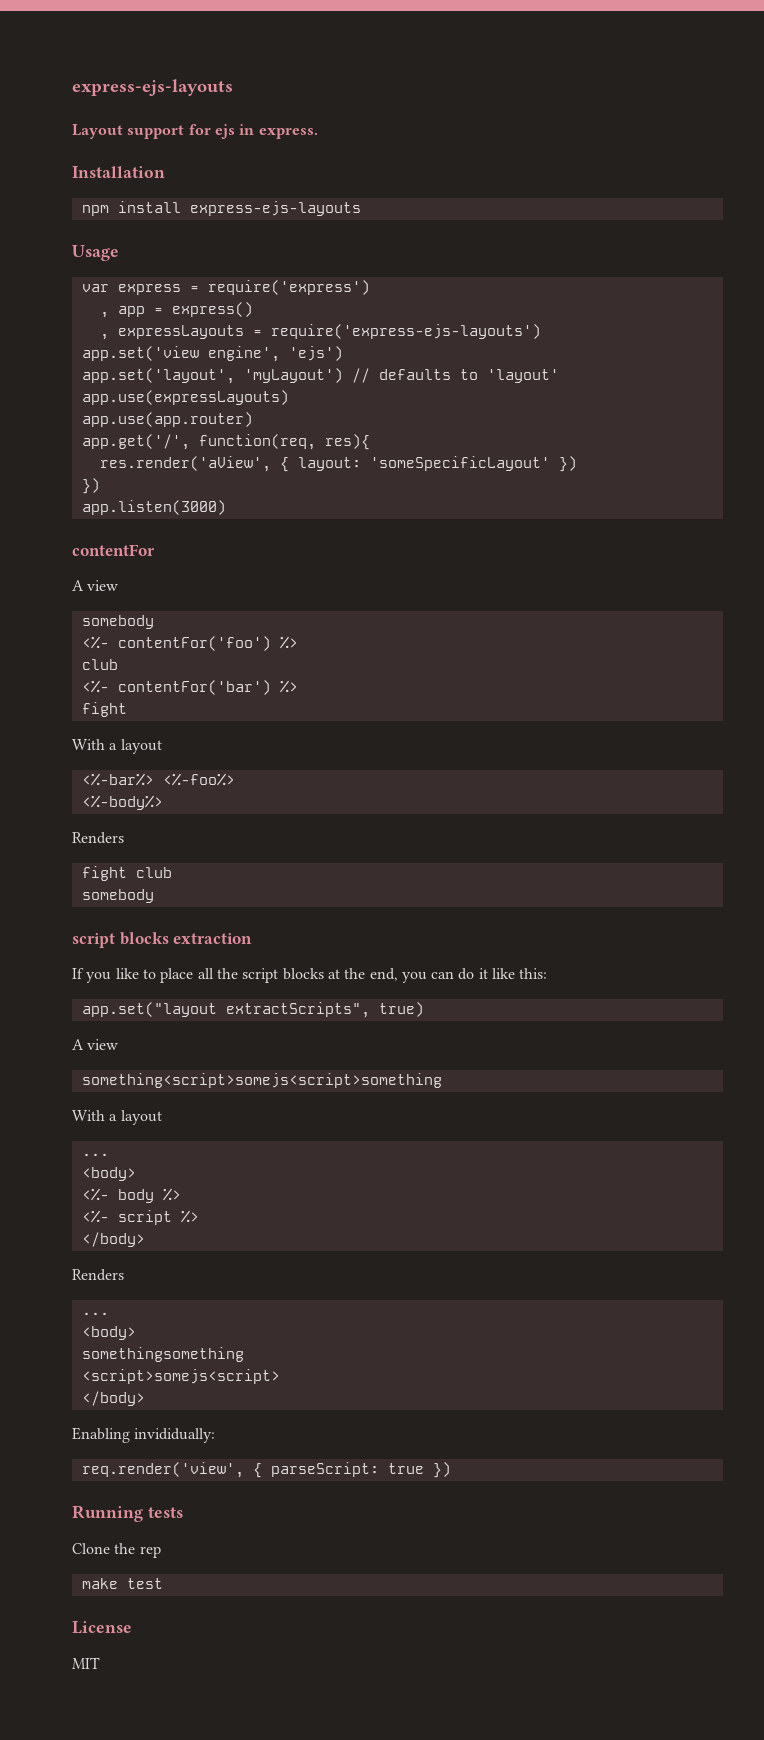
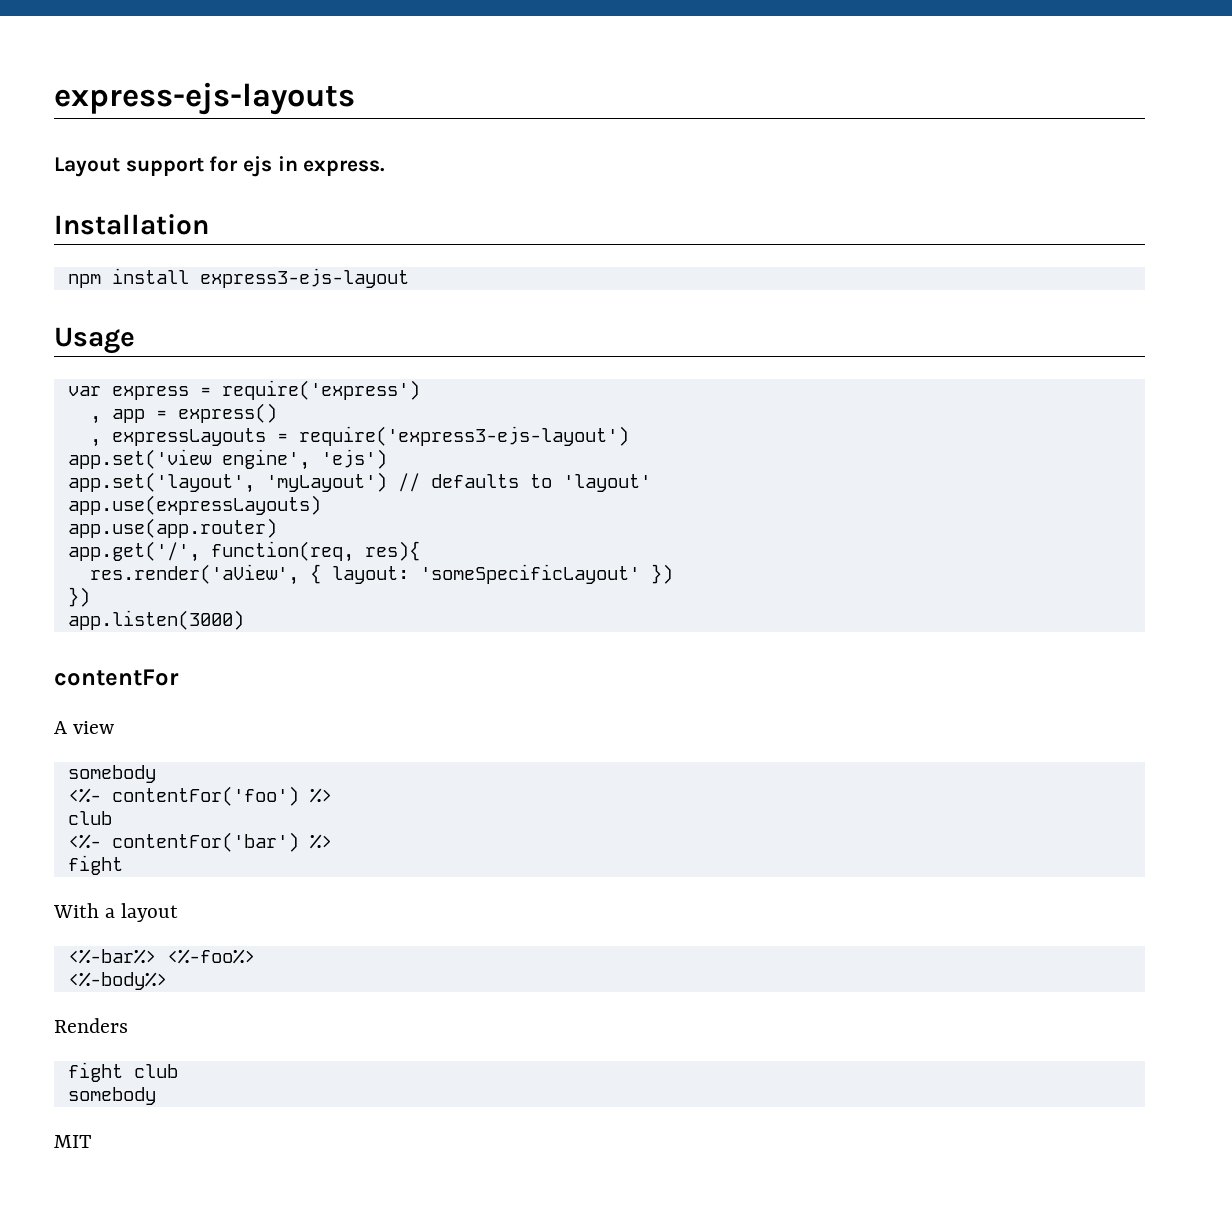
- npm install express-ejs-layouts
+ npm install express3-ejs-layout
- , expressLayouts = require('express-ejs-layouts')
+ , expressLayouts = require('express3-ejs-layout')
- script blocks extraction
- If you like to place all the script blocks at the end, you can do it like this:
- app.set("layout extractScripts", true)
- A view
- something<script>somejs<script>something
- With a layout
- ...
- <body>
- <%- body %>
- <%- script %>
- </body>
- Renders
- ...
- <body>
- somethingsomething
- <script>somejs<script>
- </body>
- Enabling invididually:
- req.render('view', { parseScript: true })
- Running tests
- Clone the rep
- make test
- License

